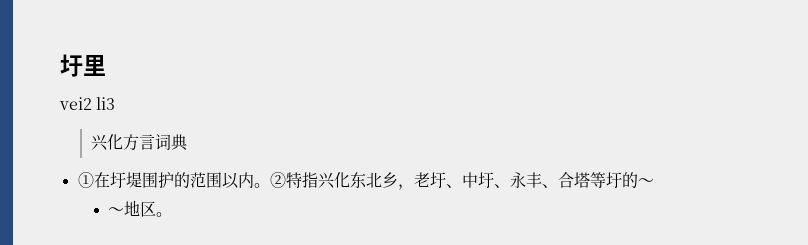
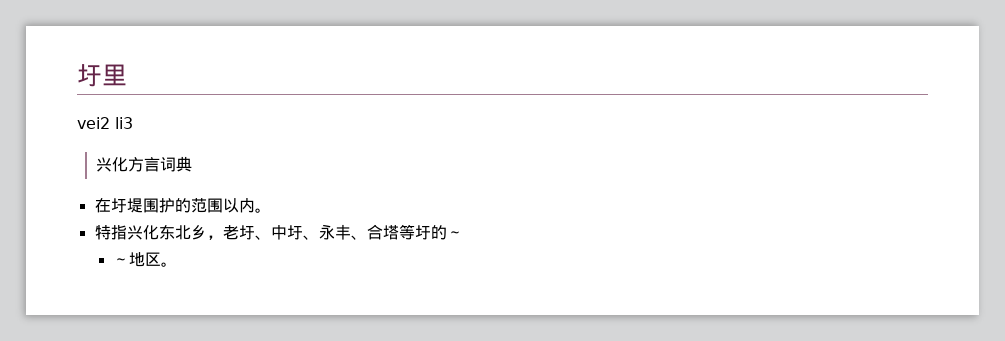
- ①在圩堤围护的范围以内。②特指兴化东北乡，老圩、中圩、永丰、合塔等圩的～
+ 在圩堤围护的范围以内。
+ 特指兴化东北乡，老圩、中圩、永丰、合塔等圩的～

